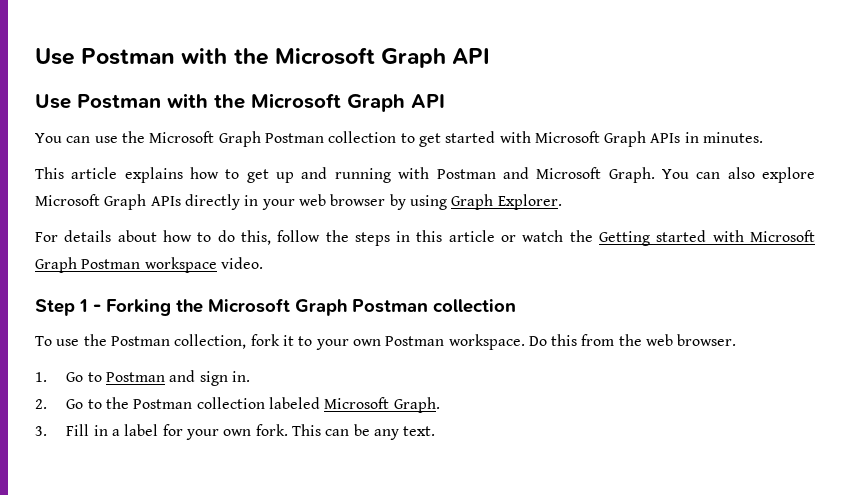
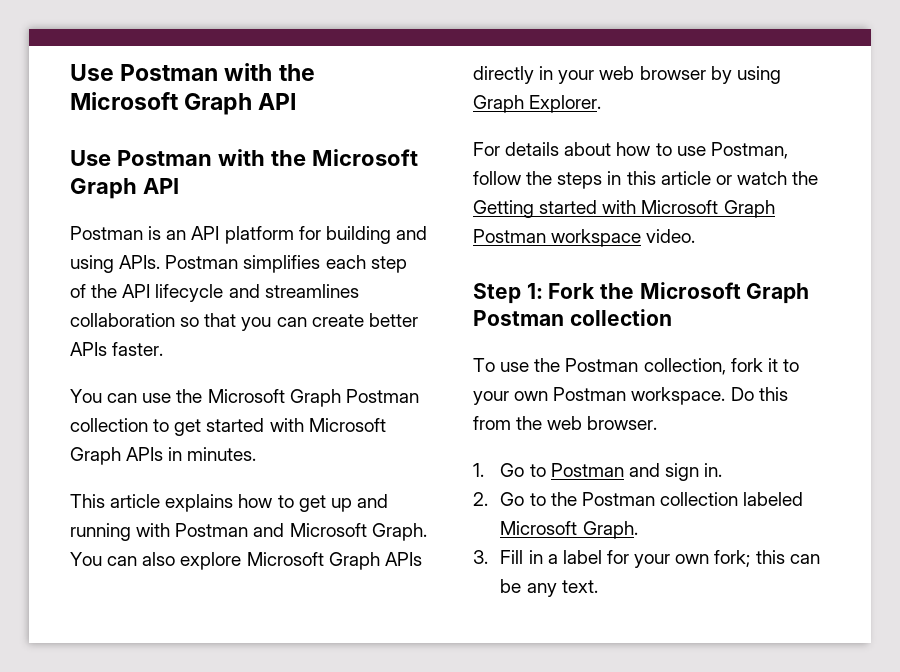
+ Postman is an API platform for building and using APIs. Postman simplifies each step of the API lifecycle and streamlines collaboration so that you can create better APIs faster.
- For details about how to do this, follow the steps in this article or watch the Getting started with Microsoft Graph Postman workspace video.
+ For details about how to use Postman, follow the steps in this article or watch the Getting started with Microsoft Graph Postman workspace video.
- Step 1 - Forking the Microsoft Graph Postman collection
+ Step 1: Fork the Microsoft Graph Postman collection
- 3. Fill in a label for your own fork. This can be any text.
+ 3. Fill in a label for your own fork; this can be any text.

